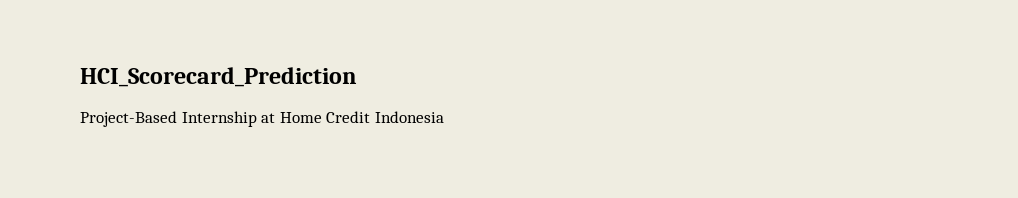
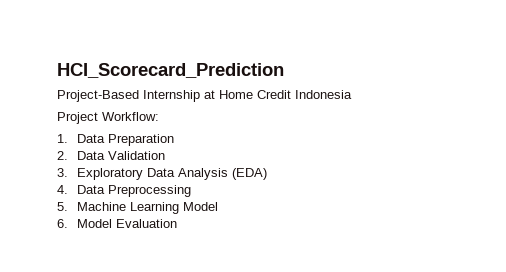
+ Project Workflow:
+ 1. Data Preparation
+ 2. Data Validation
+ 3. Exploratory Data Analysis (EDA)
+ 4. Data Preprocessing
+ 5. Machine Learning Model
+ 6. Model Evaluation

